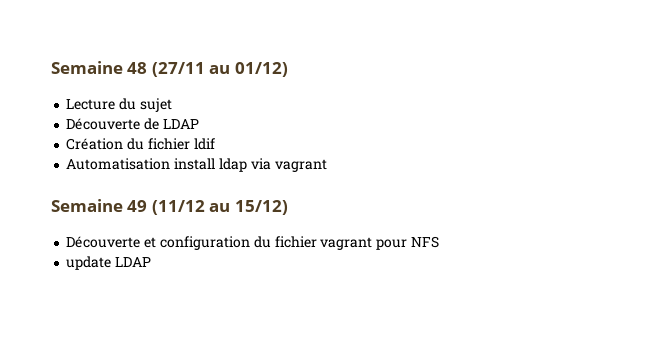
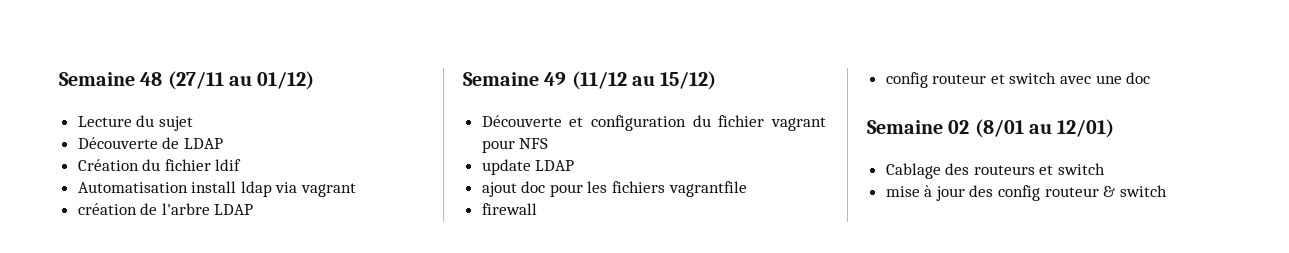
+ création de l'arbre LDAP
+ ajout doc pour les fichiers vagrantfile
+ firewall
+ config routeur et switch avec une doc
+ Semaine 02 (8/01 au 12/01)
+ Cablage des routeurs et switch
+ mise à jour des config routeur & switch

